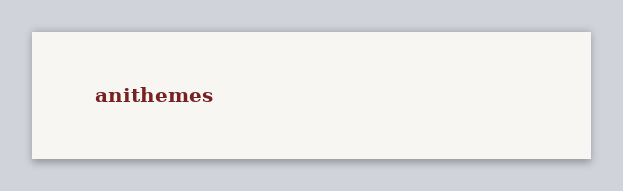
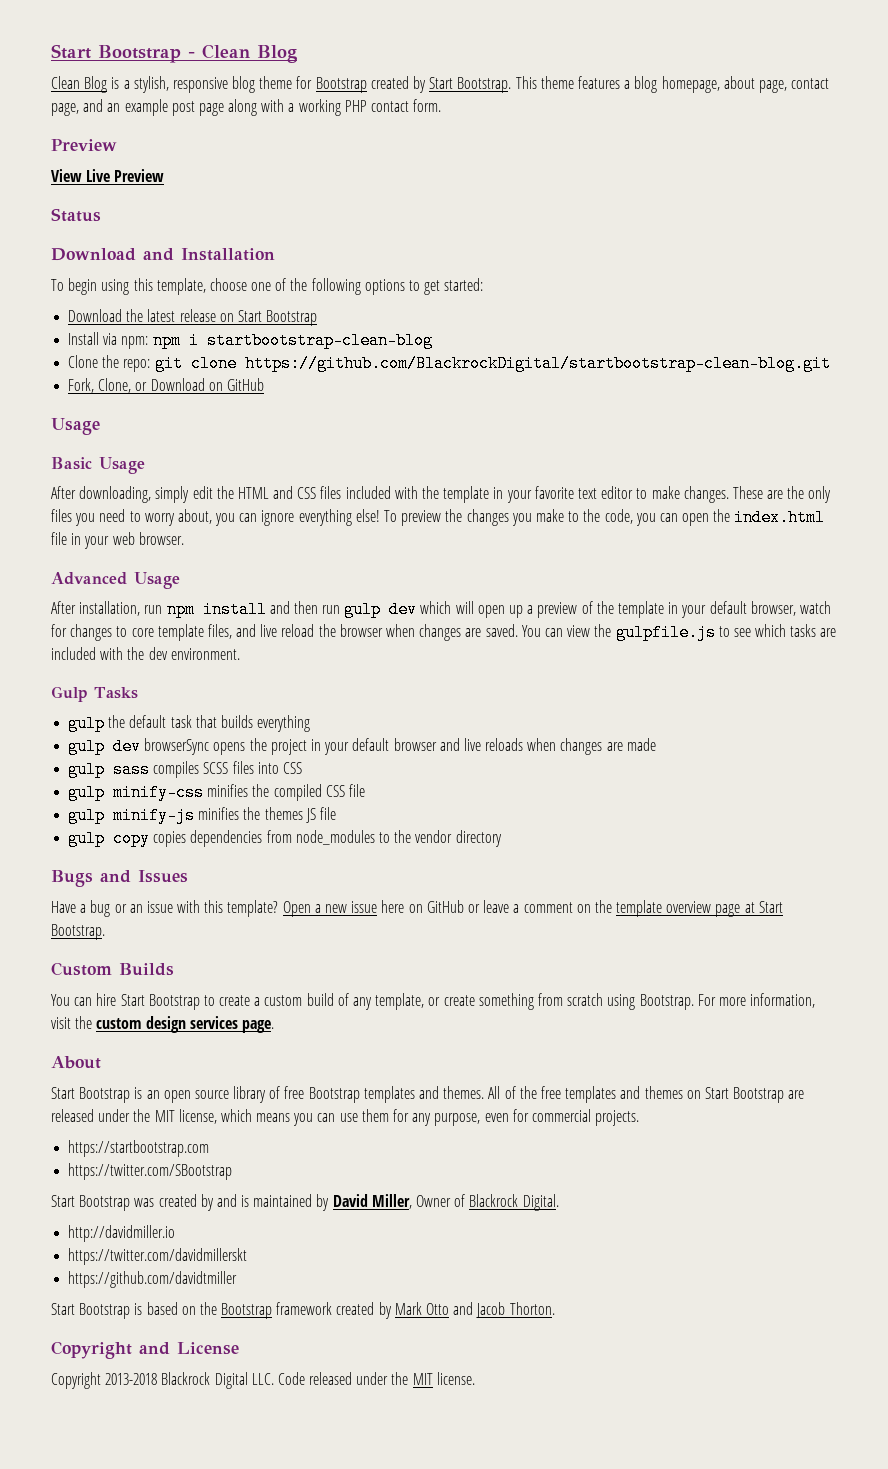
- anithemes
+ Start Bootstrap - Clean Blog
+ Clean Blog is a stylish, responsive blog theme for Bootstrap created by Start Bootstrap. This theme features a blog homepage, about page, contact page, and an example post page along with a working PHP contact form.
+ Preview
+ View Live Preview
+ Status
+ Download and Installation
+ To begin using this template, choose one of the following options to get started:
+ Download the latest release on Start Bootstrap
+ Install via npm: npm i startbootstrap-clean-blog
+ Clone the repo: git clone https://github.com/BlackrockDigital/startbootstrap-clean-blog.git
+ Fork, Clone, or Download on GitHub
+ Usage
+ Basic Usage
+ After downloading, simply edit the HTML and CSS files included with the template in your favorite text editor to make changes. These are the only files you need to worry about, you can ignore everything else! To preview the changes you make to the code, you can open the index.html file in your web browser.
+ Advanced Usage
+ After installation, run npm install and then run gulp dev which will open up a preview of the template in your default browser, watch for changes to core template files, and live reload the browser when changes are saved. You can view the gulpfile.js to see which tasks are included with the dev environment.
+ Gulp Tasks
+ gulp the default task that builds everything
+ gulp dev browserSync opens the project in your default browser and live reloads when changes are made
+ gulp sass compiles SCSS files into CSS
+ gulp minify-css minifies the compiled CSS file
+ gulp minify-js minifies the themes JS file
+ gulp copy copies dependencies from node_modules to the vendor directory
+ Bugs and Issues
+ Have a bug or an issue with this template? Open a new issue here on GitHub or leave a comment on the template overview page at Start Bootstrap.
+ Custom Builds
+ You can hire Start Bootstrap to create a custom build of any template, or create something from scratch using Bootstrap. For more information, visit the custom design services page.
+ About
+ Start Bootstrap is an open source library of free Bootstrap templates and themes. All of the free templates and themes on Start Bootstrap are released under the MIT license, which means you can use them for any purpose, even for commercial projects.
+ https://startbootstrap.com
+ https://twitter.com/SBootstrap
+ Start Bootstrap was created by and is maintained by David Miller, Owner of Blackrock Digital.
+ http://davidmiller.io
+ https://twitter.com/davidmillerskt
+ https://github.com/davidtmiller
+ Start Bootstrap is based on the Bootstrap framework created by Mark Otto and Jacob Thorton.
+ Copyright and License
+ Copyright 2013-2018 Blackrock Digital LLC. Code released under the MIT license.

